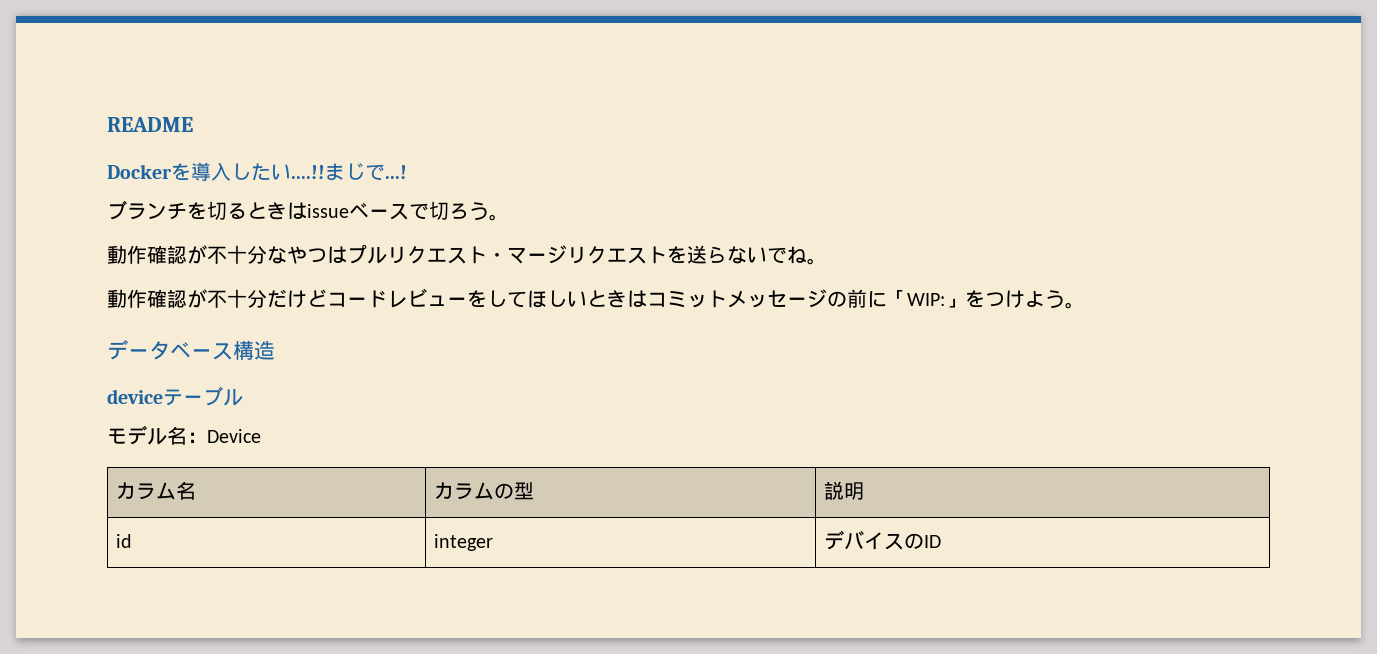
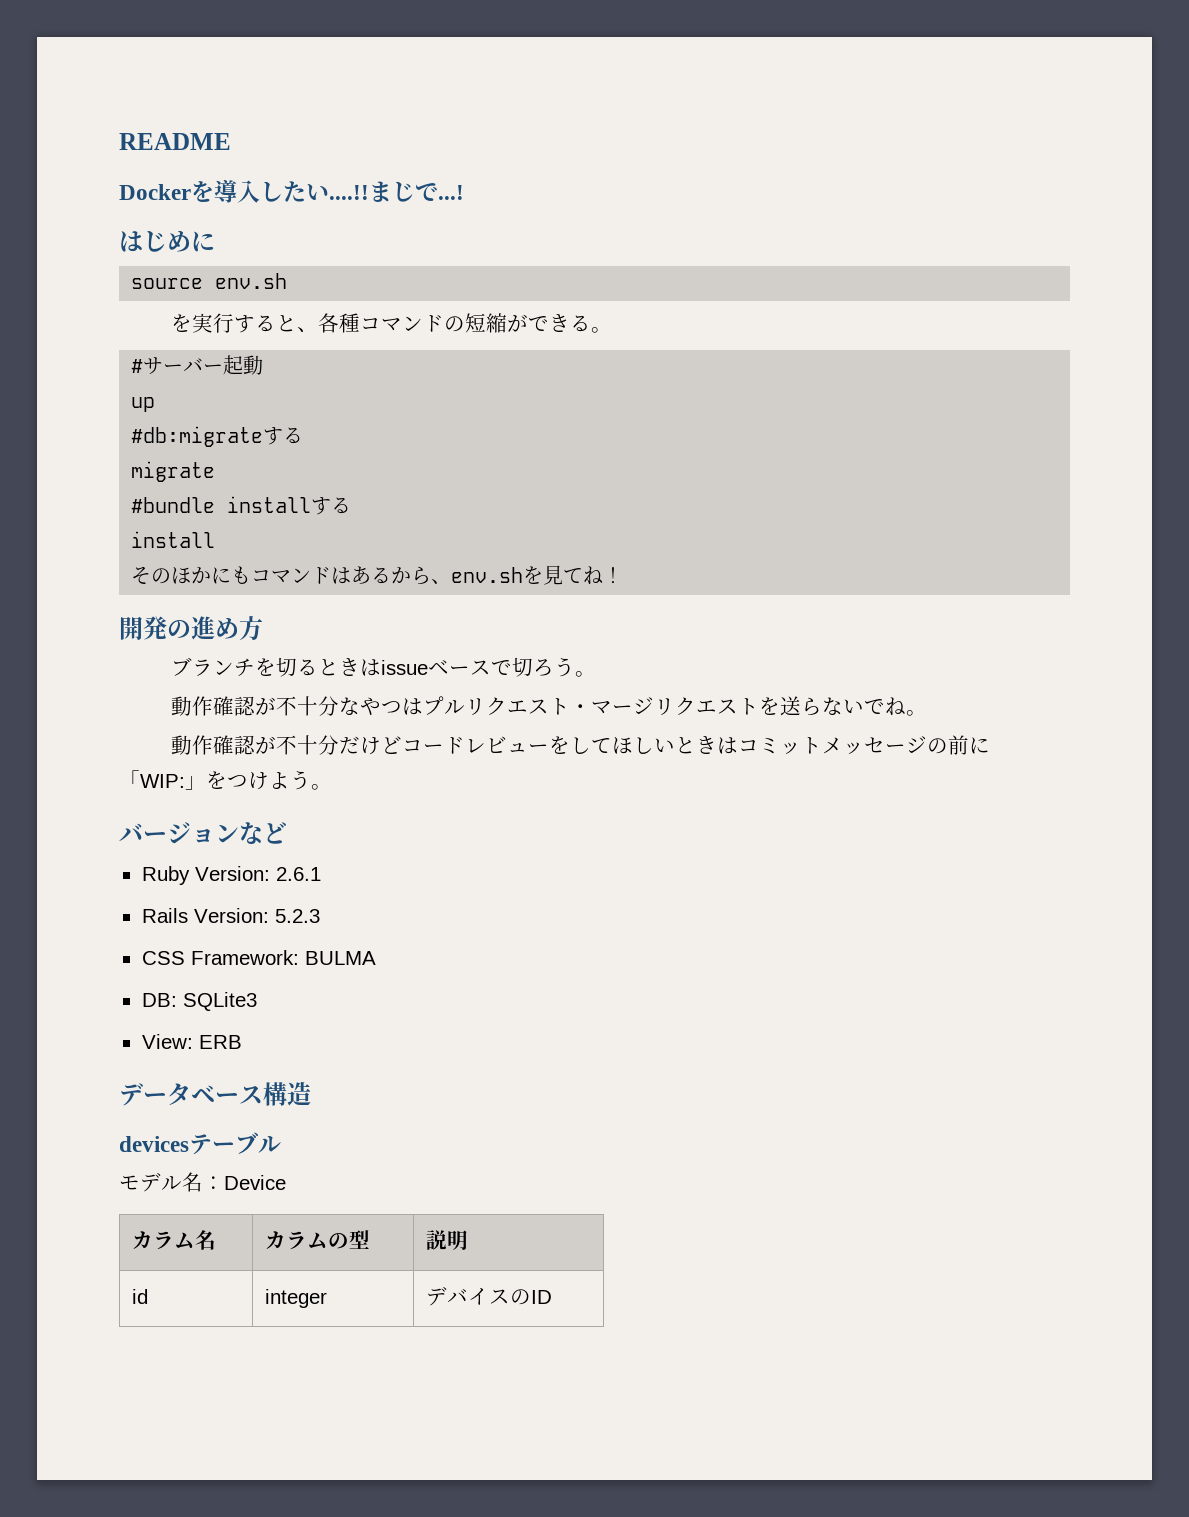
+ はじめに
+ source env.sh
+ を実行すると、各種コマンドの短縮ができる。
+ #サーバー起動
+ up
+ #db:migrateする
+ migrate
+ #bundle installする
+ install
+ そのほかにもコマンドはあるから、env.shを見てね！
+ 開発の進め方
+ バージョンなど
+ Ruby Version: 2.6.1
+ Rails Version: 5.2.3
+ CSS Framework: BULMA
+ DB: SQLite3
+ View: ERB
- deviceテーブル
+ devicesテーブル

